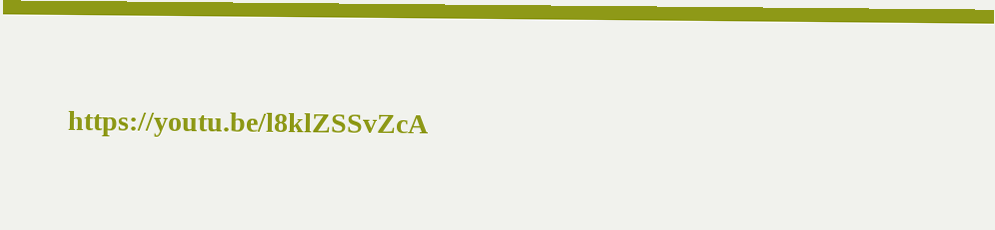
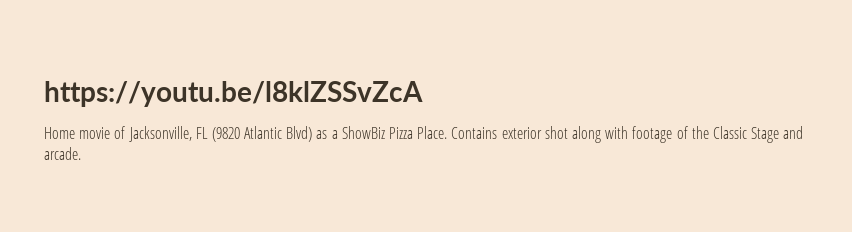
+ Home movie of Jacksonville, FL (9820 Atlantic Blvd) as a ShowBiz Pizza Place. Contains exterior shot along with footage of the Classic Stage and arcade.

